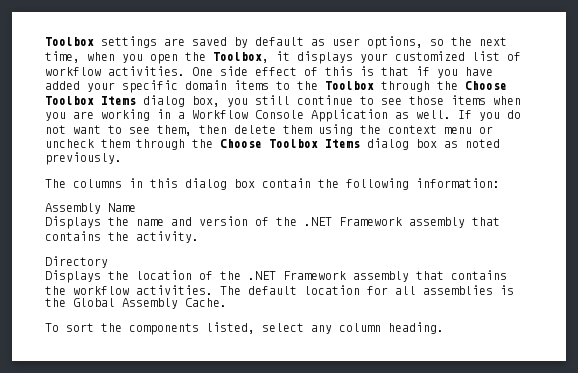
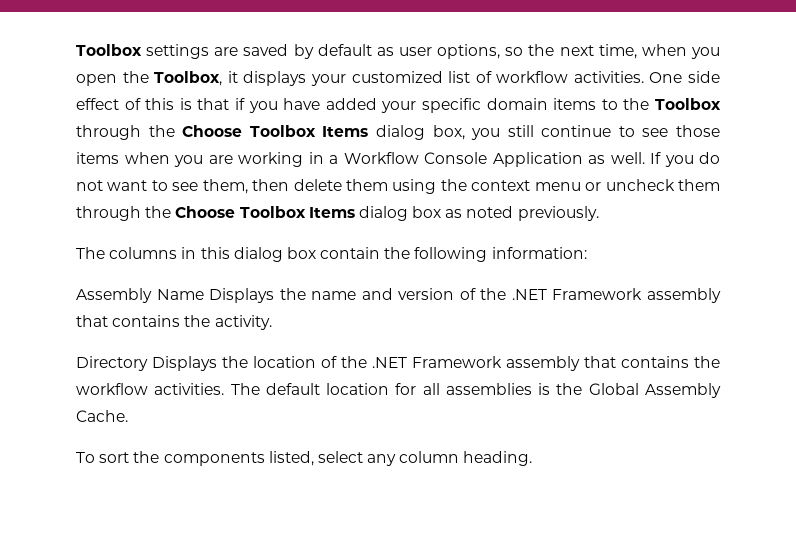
- Assembly Name
- Displays the name and version of the .NET Framework assembly that contains the activity.
+ Assembly Name Displays the name and version of the .NET Framework assembly that contains the activity.
- Directory
- Displays the location of the .NET Framework assembly that contains the workflow activities.
+ Directory Displays the location of the .NET Framework assembly that contains the workflow activities.

